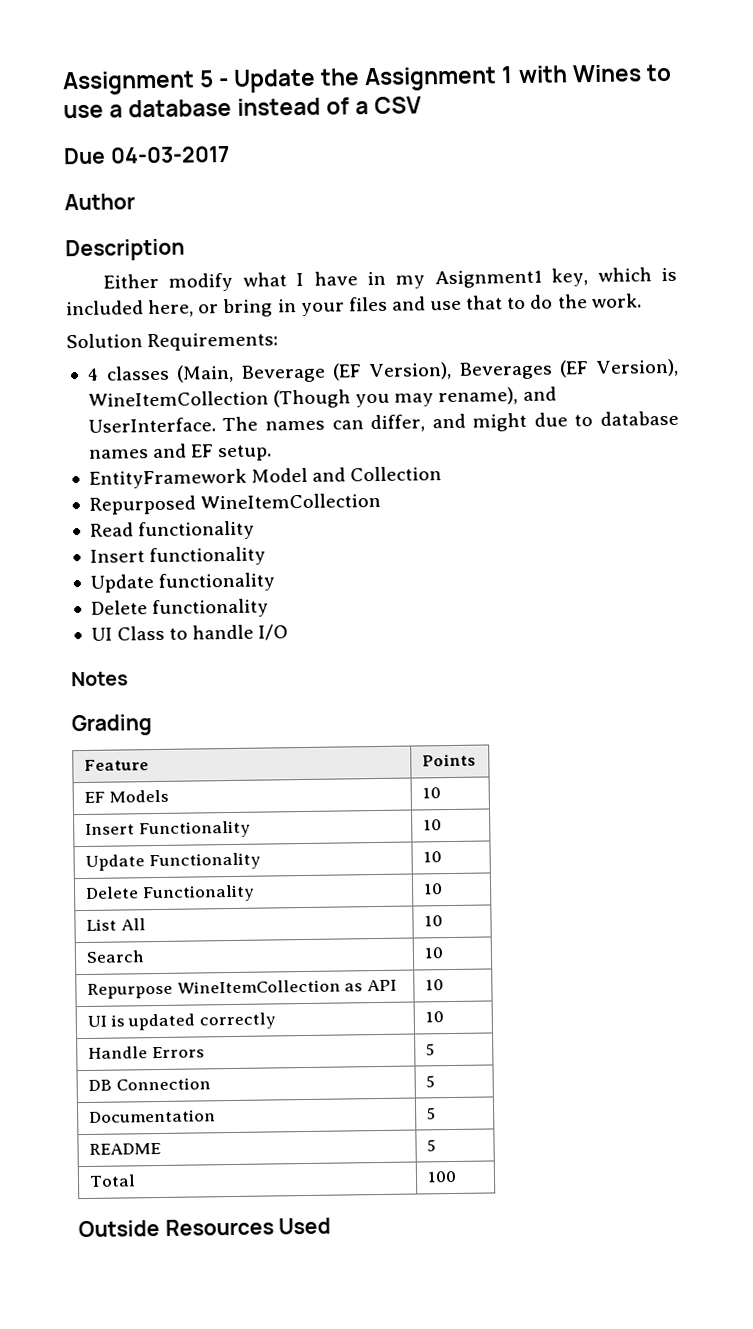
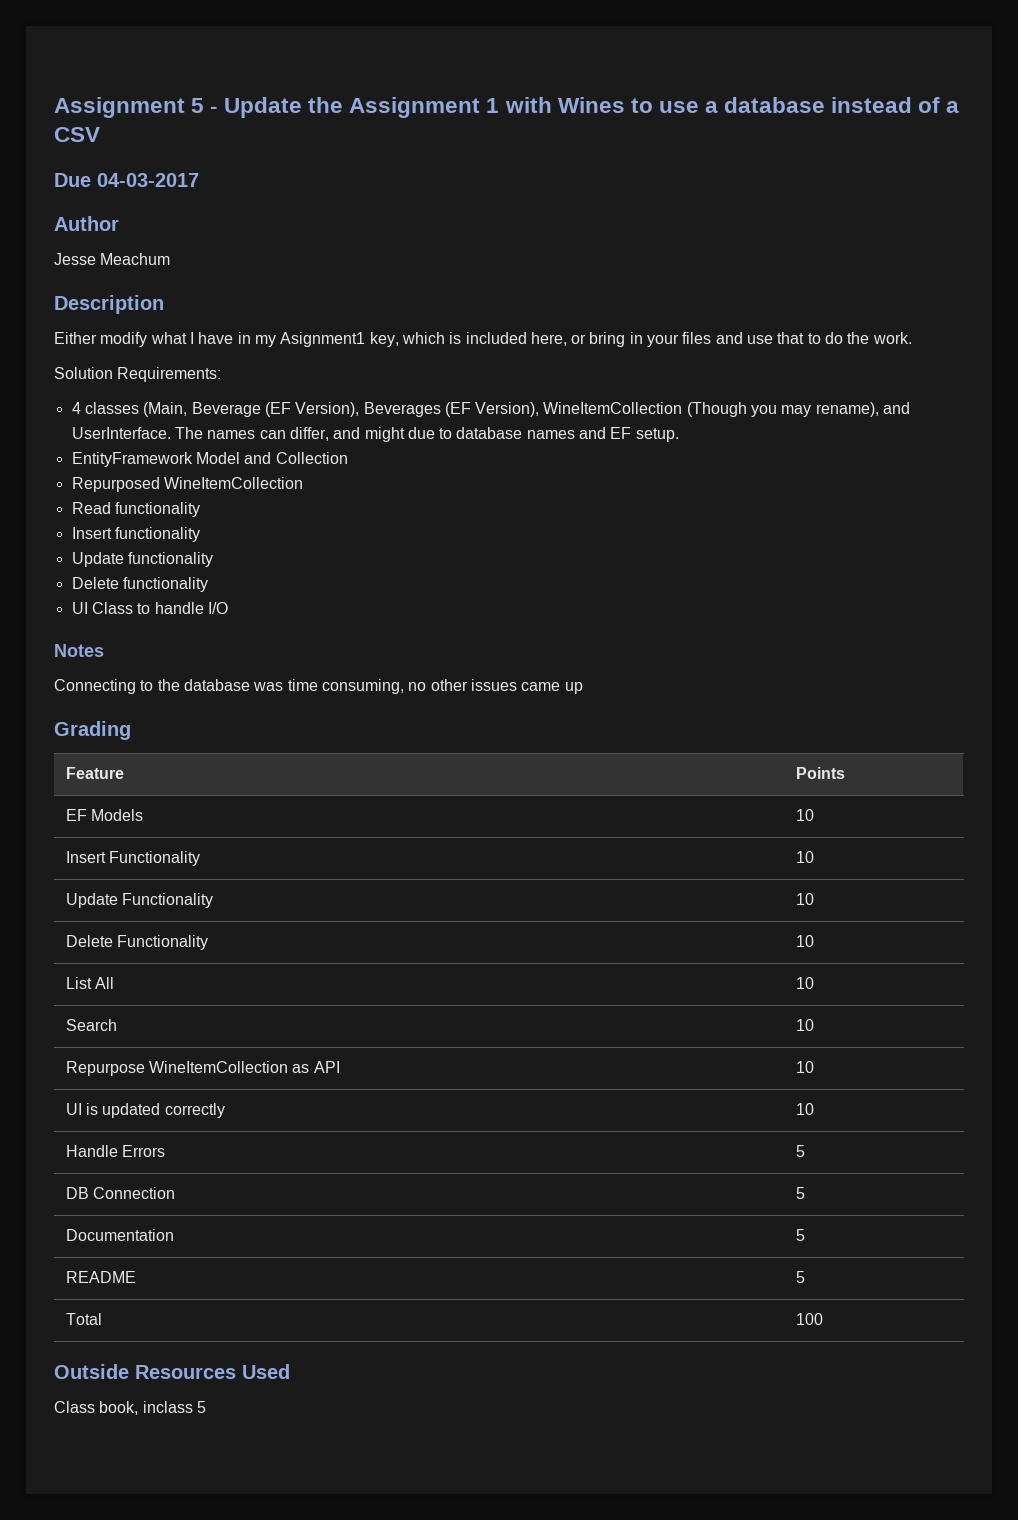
+ Jesse Meachum
+ Connecting to the database was time consuming, no other issues came up
+ Class book, inclass 5

